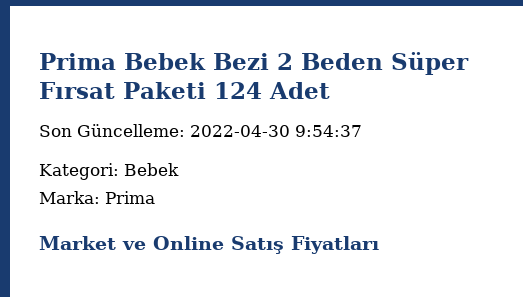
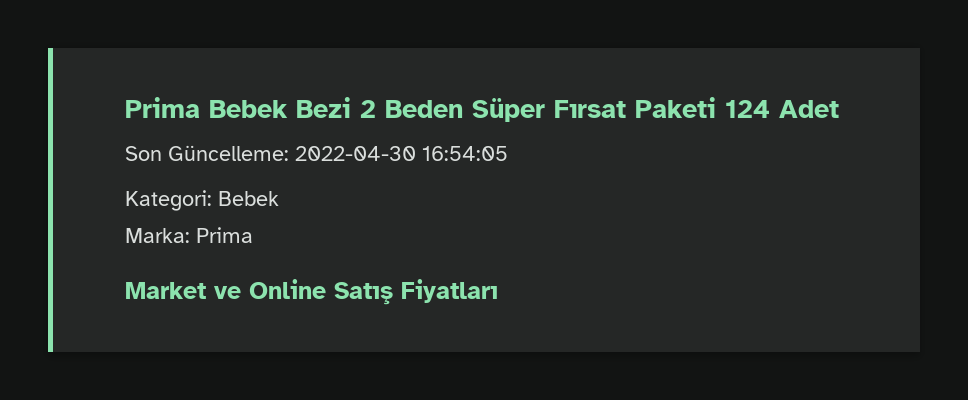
- Son Güncelleme: 2022-04-30 9:54:37
+ Son Güncelleme: 2022-04-30 16:54:05

